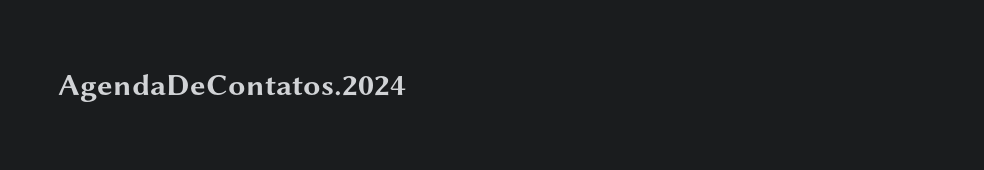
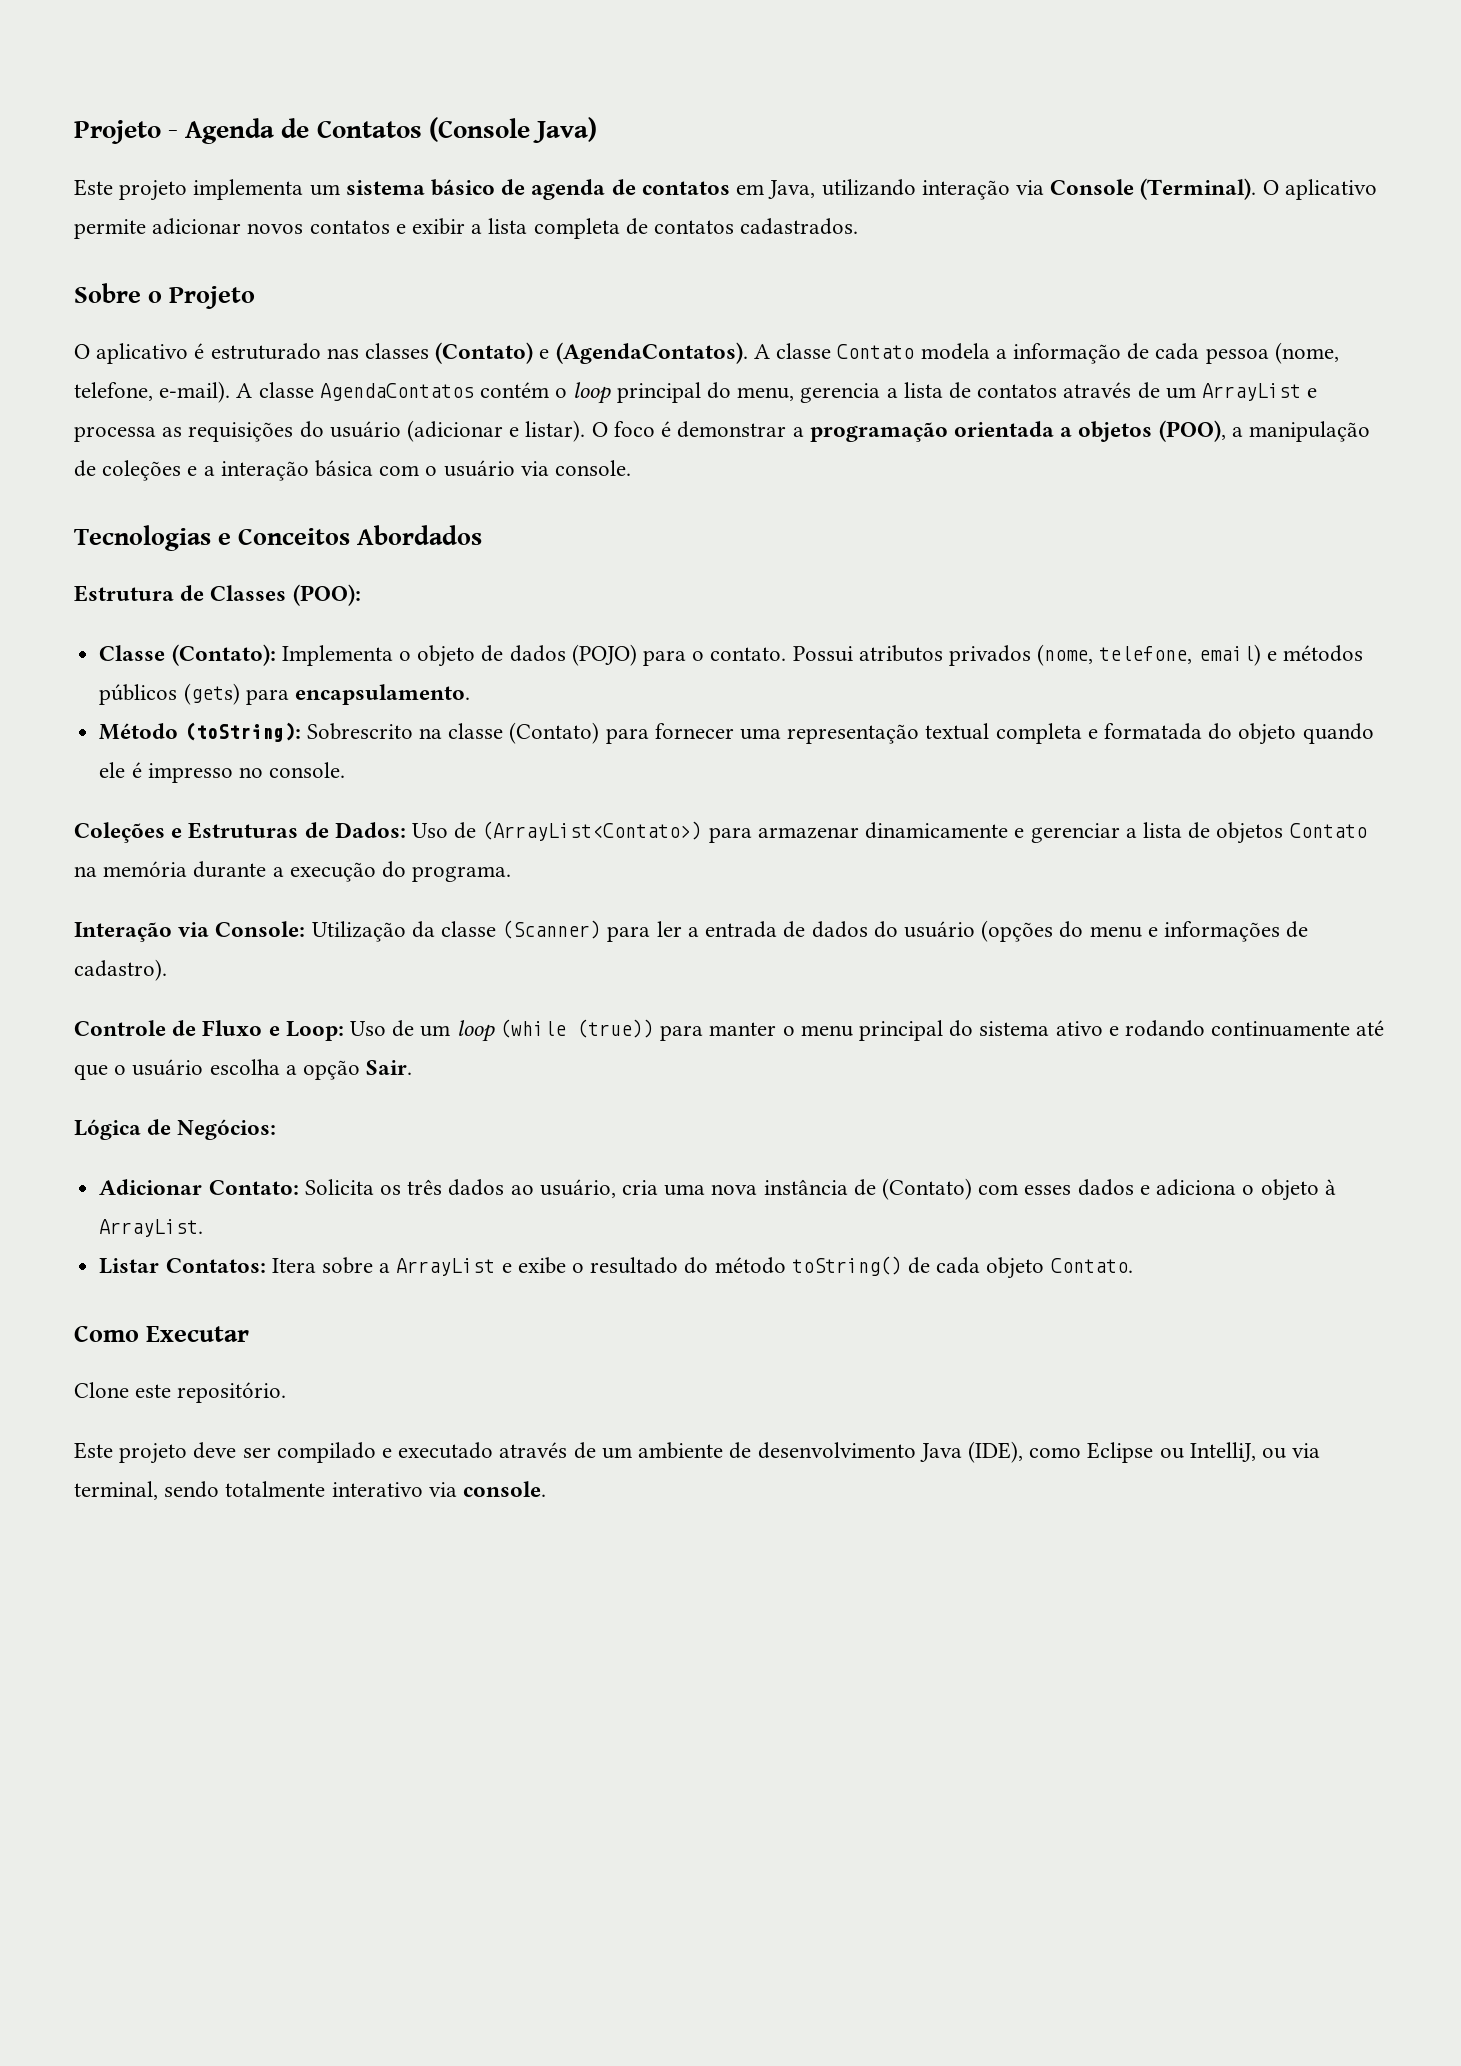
- AgendaDeContatos.2024
+ Projeto - Agenda de Contatos (Console Java)
+ Este projeto implementa um sistema básico de agenda de contatos em Java, utilizando interação via Console (Terminal). O aplicativo permite adicionar novos contatos e exibir a lista completa de contatos cadastrados.
+ Sobre o Projeto
+ O aplicativo é estruturado nas classes (Contato) e (AgendaContatos). A classe Contato modela a informação de cada pessoa (nome, telefone, e-mail). A classe AgendaContatos contém o loop principal do menu, gerencia a lista de contatos através de um ArrayList e processa as requisições do usuário (adicionar e listar). O foco é demonstrar a programação orientada a objetos (POO), a manipulação de coleções e a interação básica com o usuário via console.
+ Tecnologias e Conceitos Abordados
+ Estrutura de Classes (POO):
+ Classe (Contato): Implementa o objeto de dados (POJO) para o contato. Possui atributos privados (nome, telefone, email) e métodos públicos (gets) para encapsulamento.
+ Método (toString): Sobrescrito na classe (Contato) para fornecer uma representação textual completa e formatada do objeto quando ele é impresso no console.
+ Coleções e Estruturas de Dados: Uso de (ArrayList<Contato>) para armazenar dinamicamente e gerenciar a lista de objetos Contato na memória durante a execução do programa.
+ Interação via Console: Utilização da classe (Scanner) para ler a entrada de dados do usuário (opções do menu e informações de cadastro).
+ Controle de Fluxo e Loop: Uso de um loop (while (true)) para manter o menu principal do sistema ativo e rodando continuamente até que o usuário escolha a opção Sair.
+ Lógica de Negócios:
+ Adicionar Contato: Solicita os três dados ao usuário, cria uma nova instância de (Contato) com esses dados e adiciona o objeto à ArrayList.
+ Listar Contatos: Itera sobre a ArrayList e exibe o resultado do método toString() de cada objeto Contato.
+ Como Executar
+ Clone este repositório.
+ Este projeto deve ser compilado e executado através de um ambiente de desenvolvimento Java (IDE), como Eclipse ou IntelliJ, ou via terminal, sendo totalmente interativo via console.

